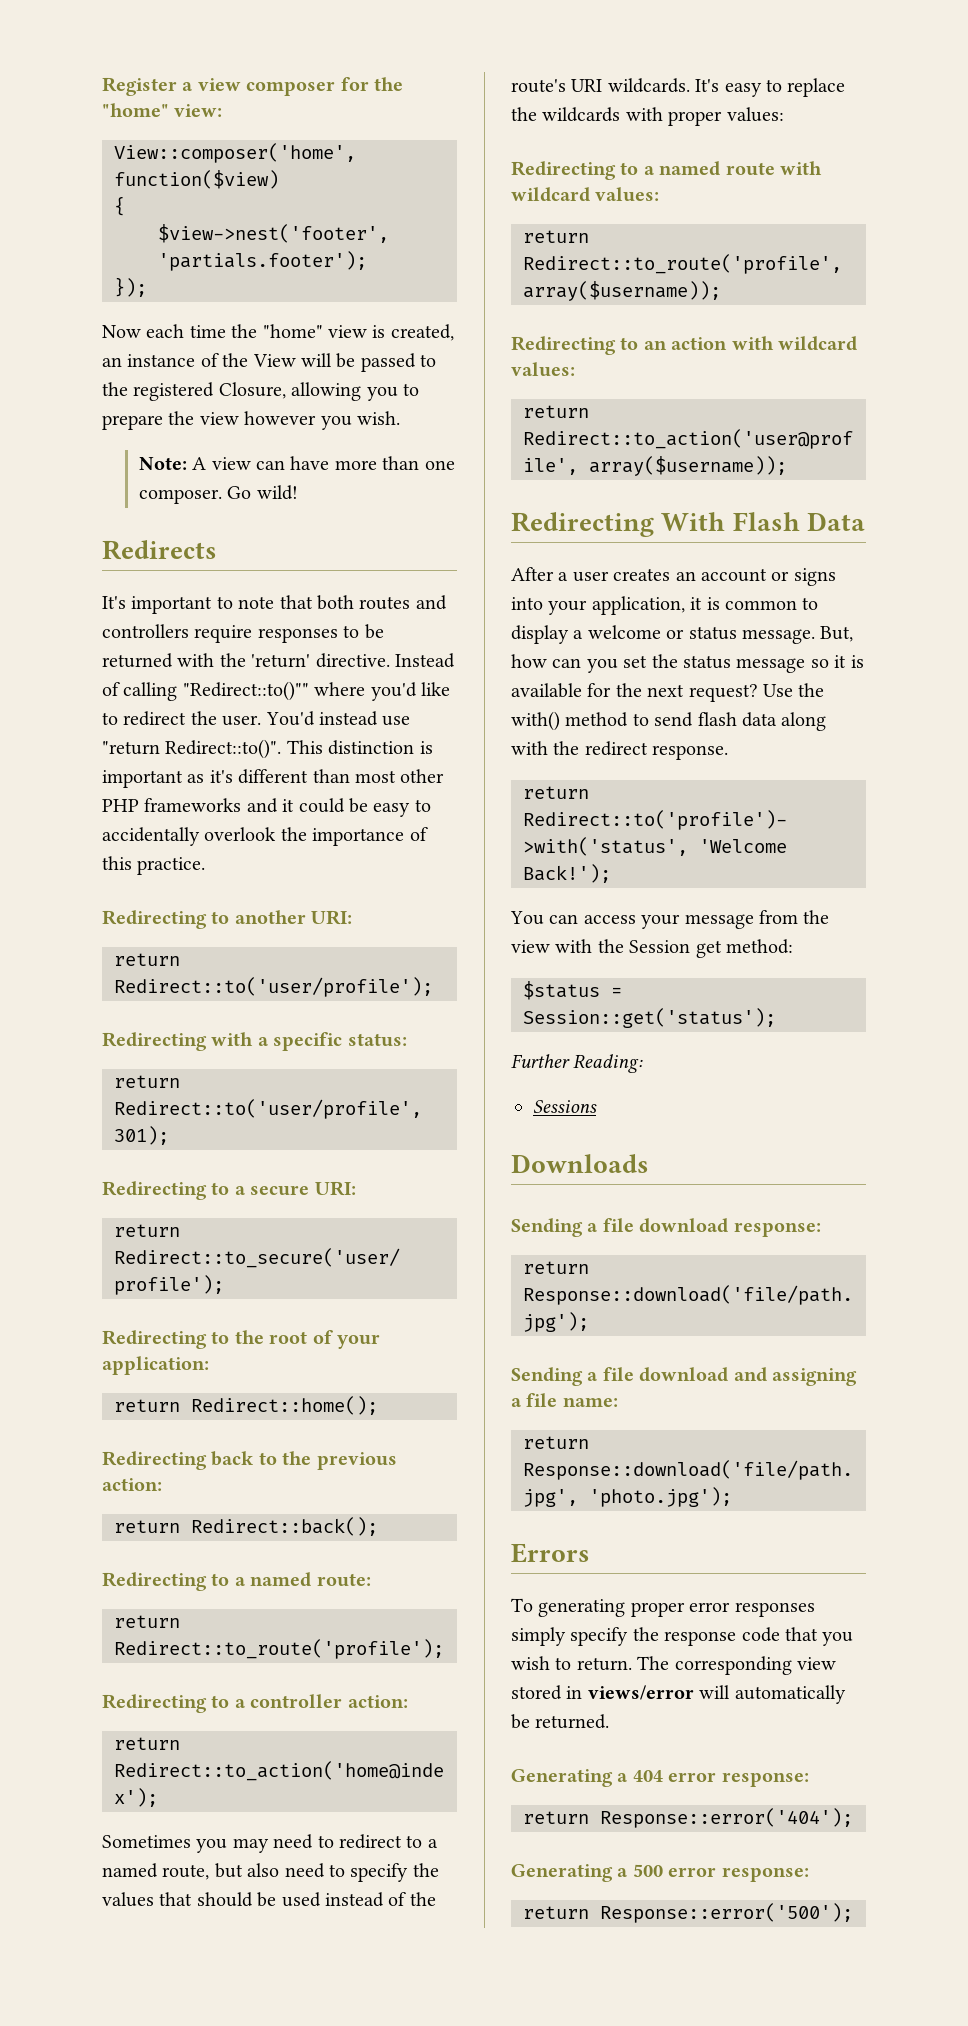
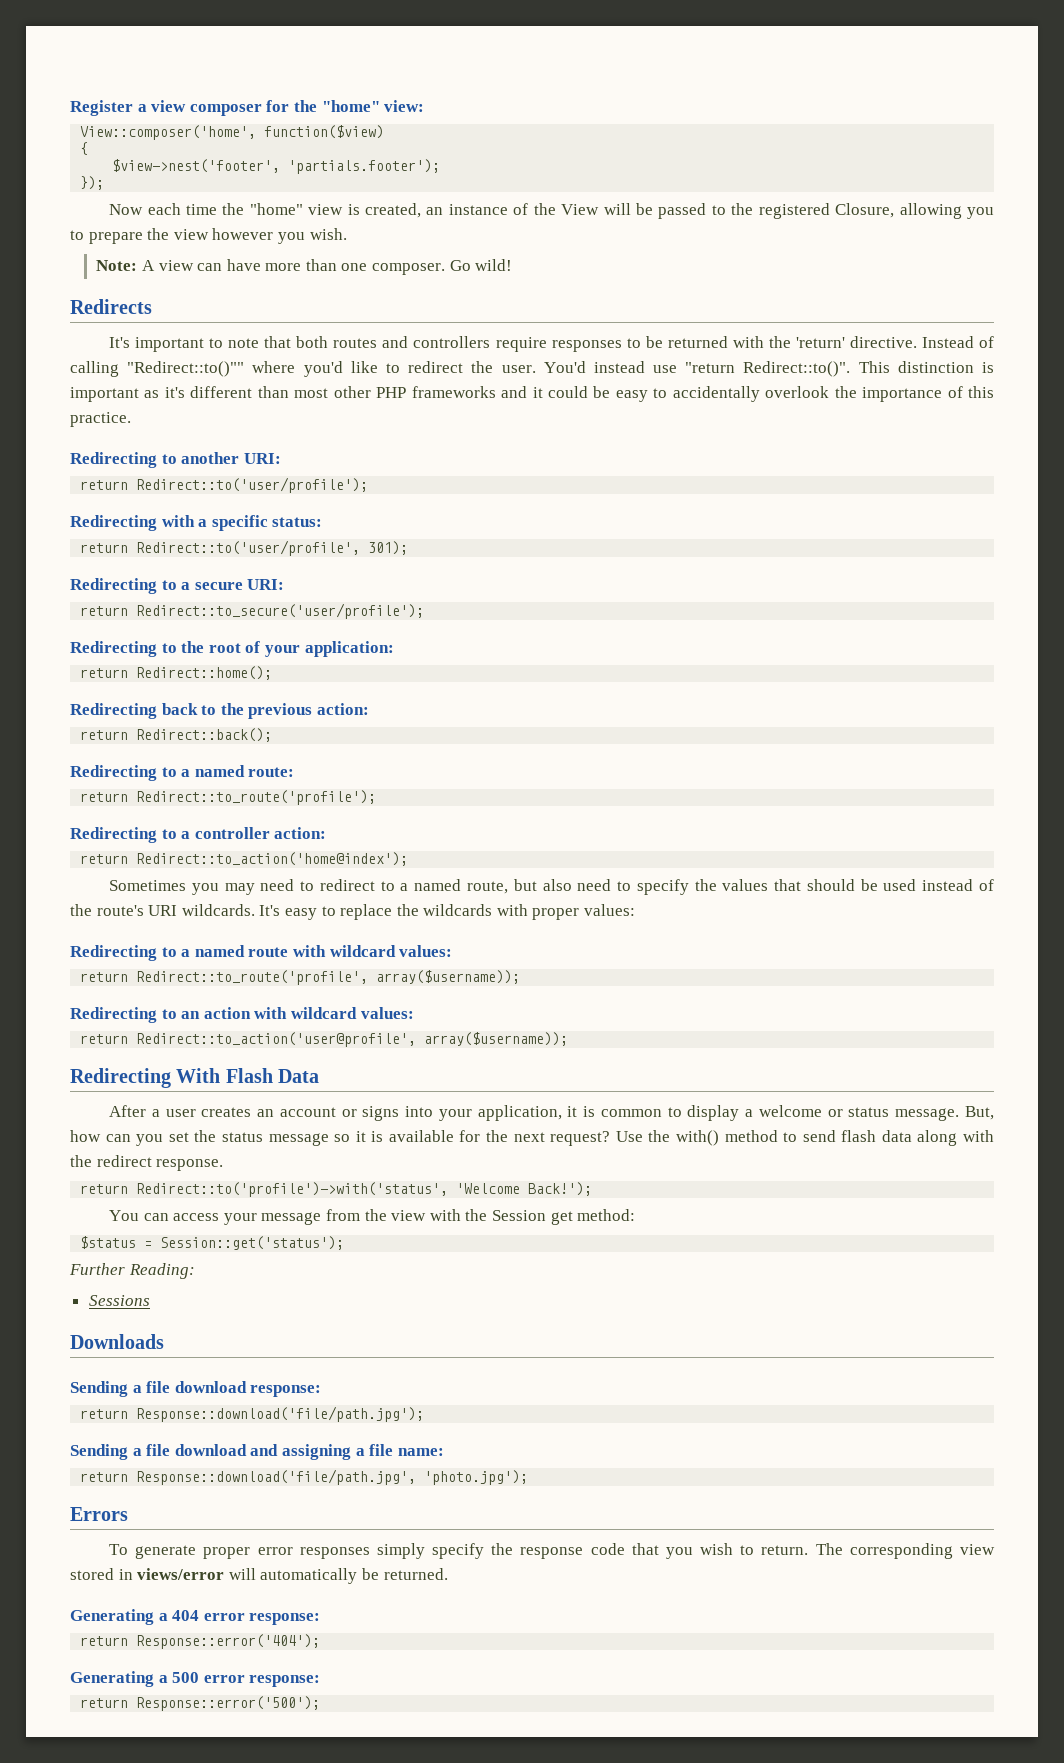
- To generating proper error responses simply specify the response code that you wish to return.
+ To generate proper error responses simply specify the response code that you wish to return.

